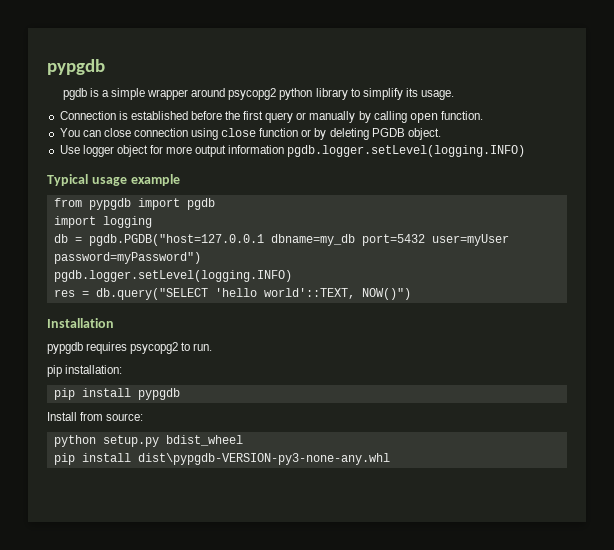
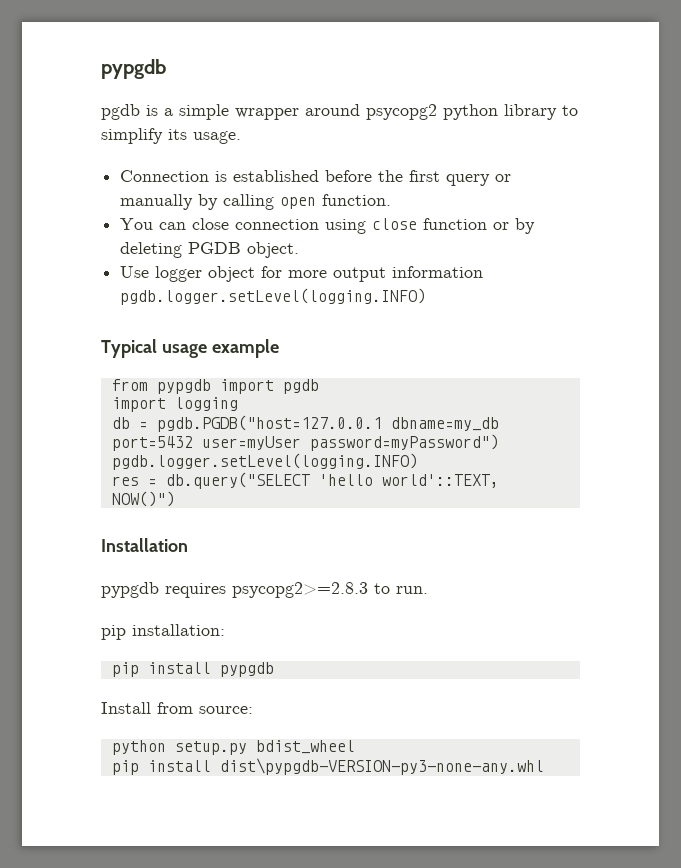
- pypgdb requires psycopg2 to run.
+ pypgdb requires psycopg2>=2.8.3 to run.

